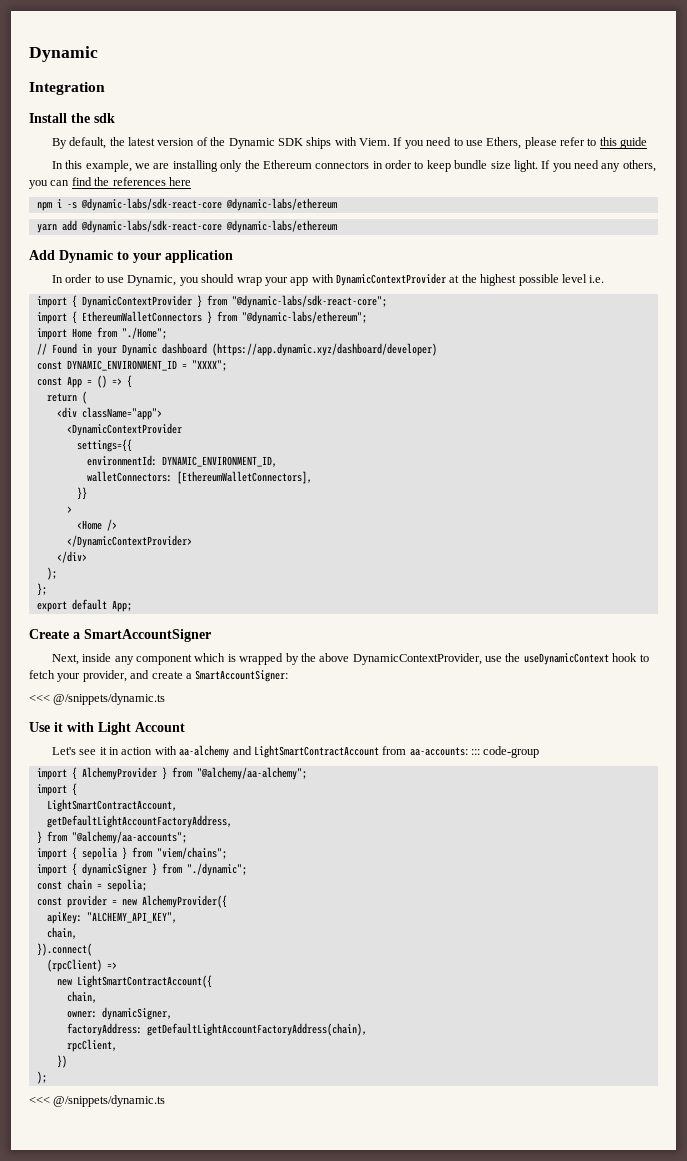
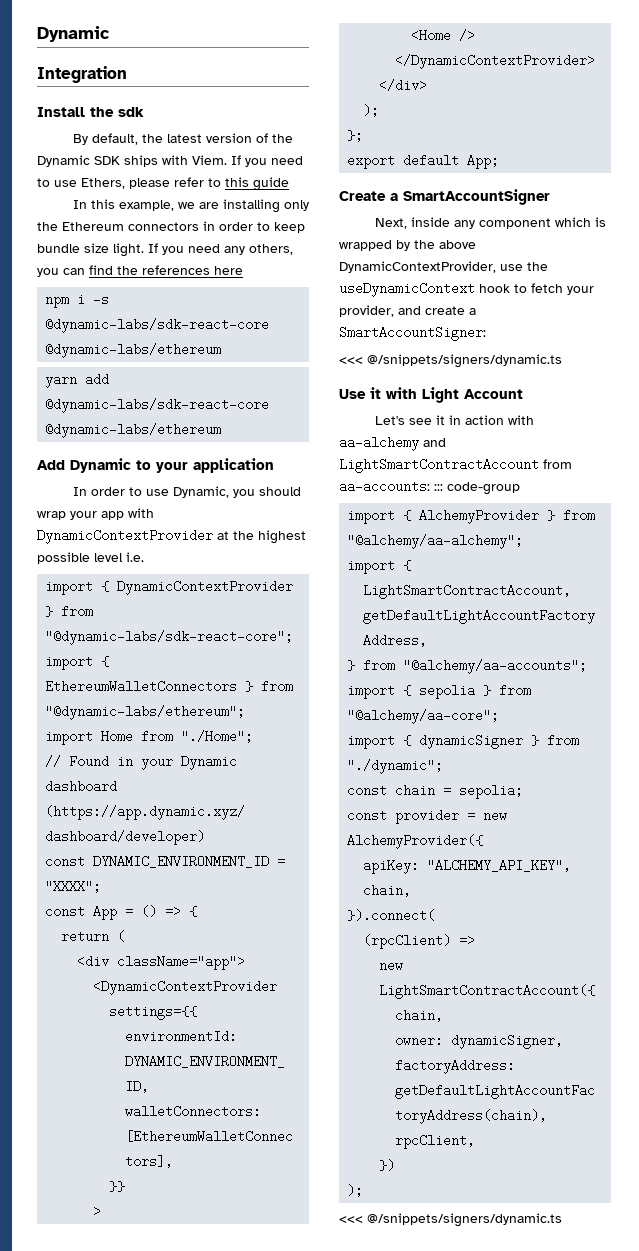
  Next, inside any component which is wrapped by the above DynamicContextProvider, use the useDynamicContext hook to fetch your provider, and create a SmartAccountSigner:
- <<< @/snippets/dynamic.ts
+ <<< @/snippets/signers/dynamic.ts
- import { sepolia } from "viem/chains";
+ import { sepolia } from "@alchemy/aa-core";
  })
  );
- <<< @/snippets/dynamic.ts
+ <<< @/snippets/signers/dynamic.ts

